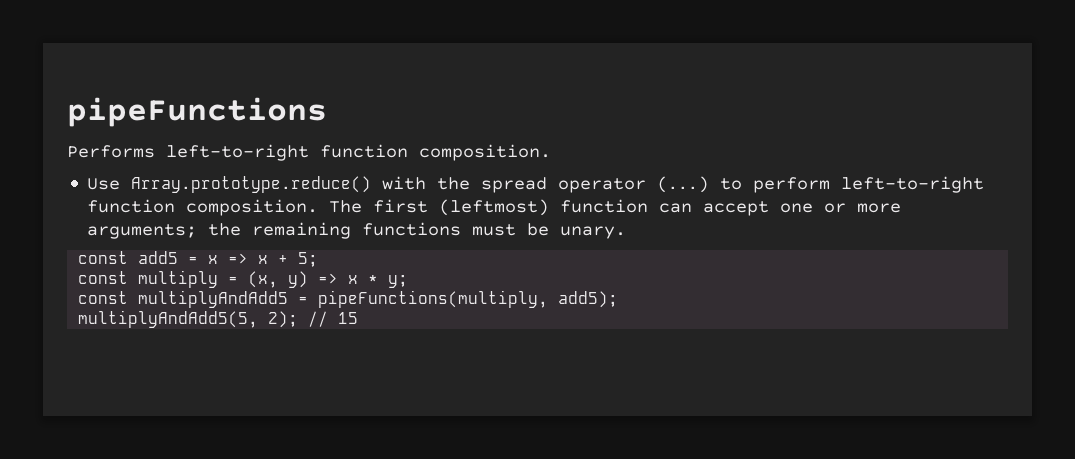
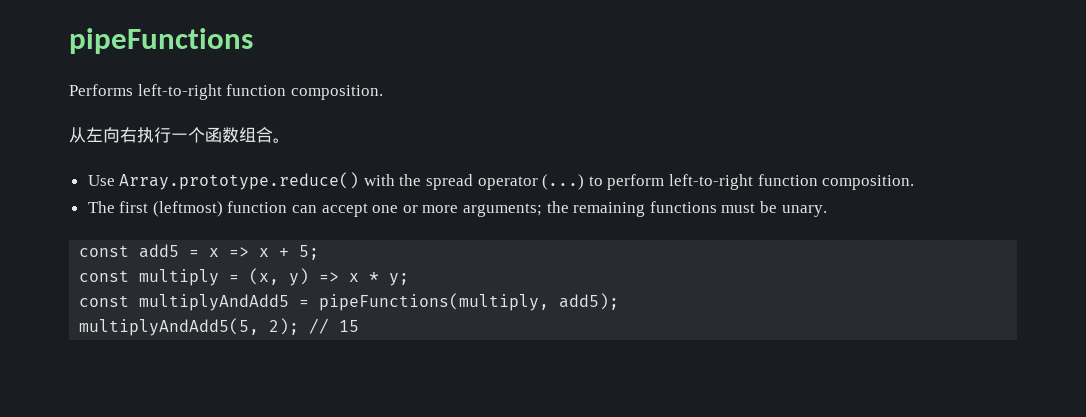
+ 从左向右执行一个函数组合。
- Use Array.prototype.reduce() with the spread operator (...) to perform left-to-right function composition. The first (leftmost) function can accept one or more arguments; the remaining functions must be unary.
+ Use Array.prototype.reduce() with the spread operator (...) to perform left-to-right function composition.
+ The first (leftmost) function can accept one or more arguments; the remaining functions must be unary.

